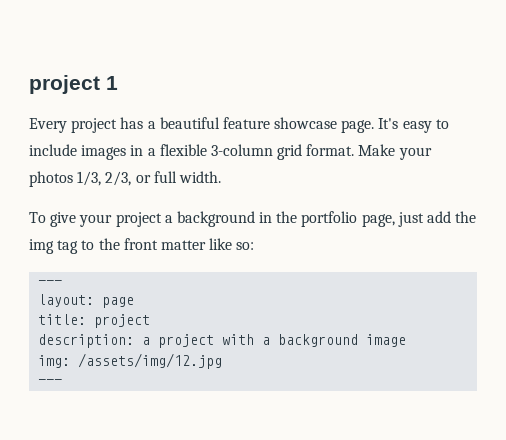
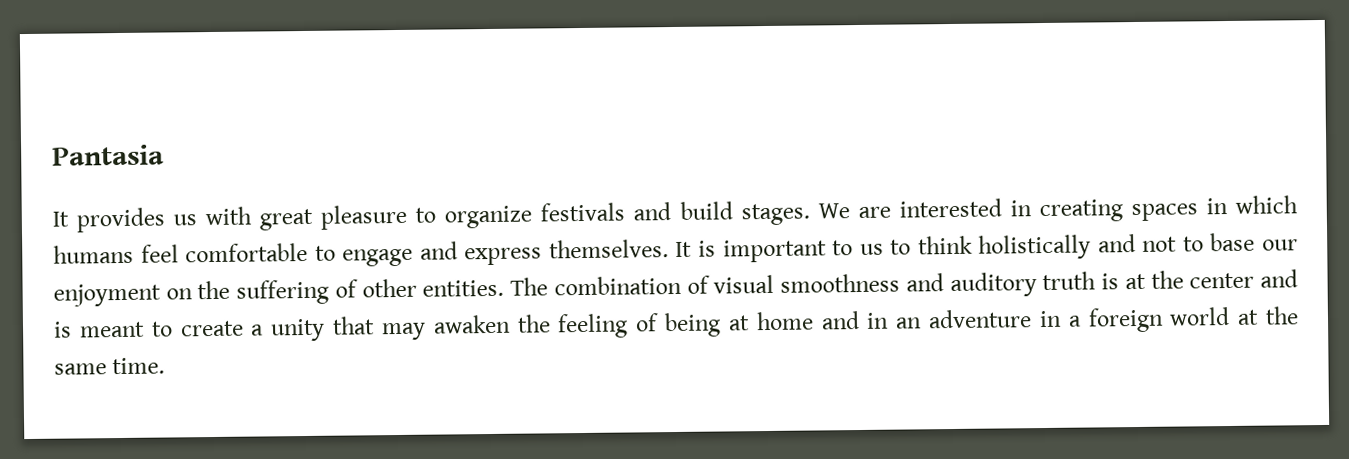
- project 1
- Every project has a beautiful feature showcase page. It's easy to include images in a flexible 3-column grid format. Make your photos 1/3, 2/3, or full width.
- To give your project a background in the portfolio page, just add the img tag to the front matter like so:
- ---
- layout: page
- title: project
- description: a project with a background image
- img: /assets/img/12.jpg
- ---
+ Pantasia
+ It provides us with great pleasure to organize festivals and build stages. We are interested in creating spaces in which humans feel comfortable to engage and express themselves. It is important to us to think holistically and not to base our enjoyment on the suffering of other entities. The combination of visual smoothness and auditory truth is at the center and is meant to create a unity that may awaken the feeling of being at home and in an adventure in a foreign world at the same time.

